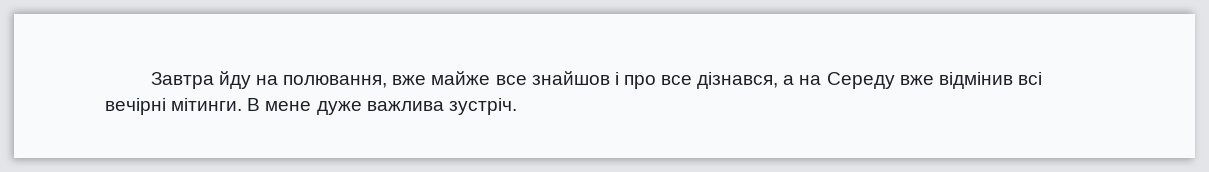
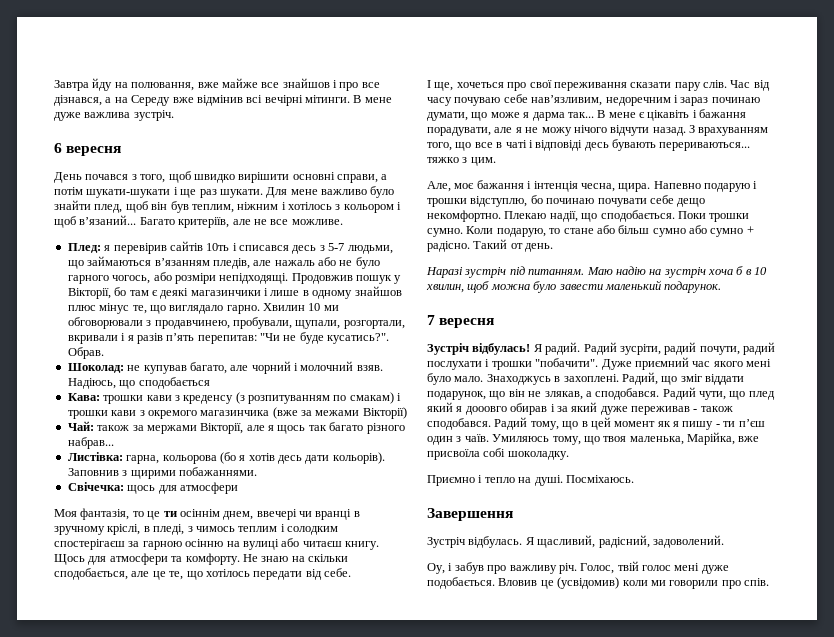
+ 6 вересня
+ День почався з того, щоб швидко вирішити основні справи, а потім шукати-шукати і ще раз шукати. Для мене важливо було знайти плед, щоб він був теплим, ніжним і хотілось з кольором і щоб вʼязаний... Багато критеріїв, але не все можливе.
+ Плед: я перевірив сайтів 10ть і списався десь з 5-7 людьми, що займаються вʼязанням пледів, але нажаль або не було гарного чогось, або розміри непідходящі. Продовжив пошук у Вікторії, бо там є деякі магазинчики і лише в одному знайшов плюс мінус те, що виглядало гарно. Хвилин 10 ми обговорювали з продавчинею, пробували, щупали, розгортали, вкривали і я разів пʼять перепитав: "Чи не буде кусатись?". Обрав.
+ Шоколад: не купував багато, але чорний і молочний взяв. Надіюсь, що сподобається
+ Кава: трошки кави з креденсу (з розпитуванням по смакам) і трошки кави з окремого магазинчика (вже за межами Вікторії)
+ Чай: також за мержами Вікторії, але я щось так багато різного набрав...
+ Листівка: гарна, кольорова (бо я хотів десь дати кольорів). Заповнив з щирими побажаннями.
+ Свічечка: щось для атмосфери
+ Моя фантазія, то це ти осіннім днем, ввечері чи вранці в зручному кріслі, в пледі, з чимось теплим і солодким спостерігаєш за гарною осінню на вулиці або читаєш книгу. Щось для атмосфери та комфорту. Не знаю на скільки сподобається, але це те, що хотілось передати від себе.
+ І ще, хочеться про свої переживання сказати пару слів. Час від часу почуваю себе навʼязливим, недоречним і зараз починаю думати, що може я дарма так... В мене є цікавіть і бажання порадувати, але я не можу нічого відчути назад. З врахуванням того, що все в чаті і відповіді десь бувають перериваються... тяжко з цим.
+ Але, моє бажання і інтенція чесна, щира. Напевно подарую і трошки відступлю, бо починаю почувати себе дещо некомфортно. Плекаю надії, що сподобається. Поки трошки сумно. Коли подарую, то стане або більш сумно або сумно + радісно. Такий от день.
+ Наразі зустріч під питанням. Маю надію на зустріч хоча б в 10 хвилин, щоб можна було завести маленький подарунок.
+ 7 вересня
+ Зустріч відбулась! Я радий. Радий зусріти, радий почути, радий послухати і трошки "побачити". Дуже приємний час якого мені було мало. Знаходжусь в захоплені. Радий, що зміг віддати подарунок, що він не злякав, а сподобався. Радий чути, що плед який я дооовго обирав і за який дуже переживав - також сподобався. Радий тому, що в цей момент як я пишу - ти пʼєш один з чаїв. Умиляюсь тому, що твоя маленька, Марійка, вже присвоїла собі шоколадку.
+ Приємно і тепло на душі. Посміхаюсь.
+ Завершення
+ Зустріч відбулась. Я щасливий, радісний, задоволений.
+ Оу, і забув про важливу річ. Голос, твій голос мені дуже подобається. Вловив це (усвідомив) коли ми говорили про спів.

